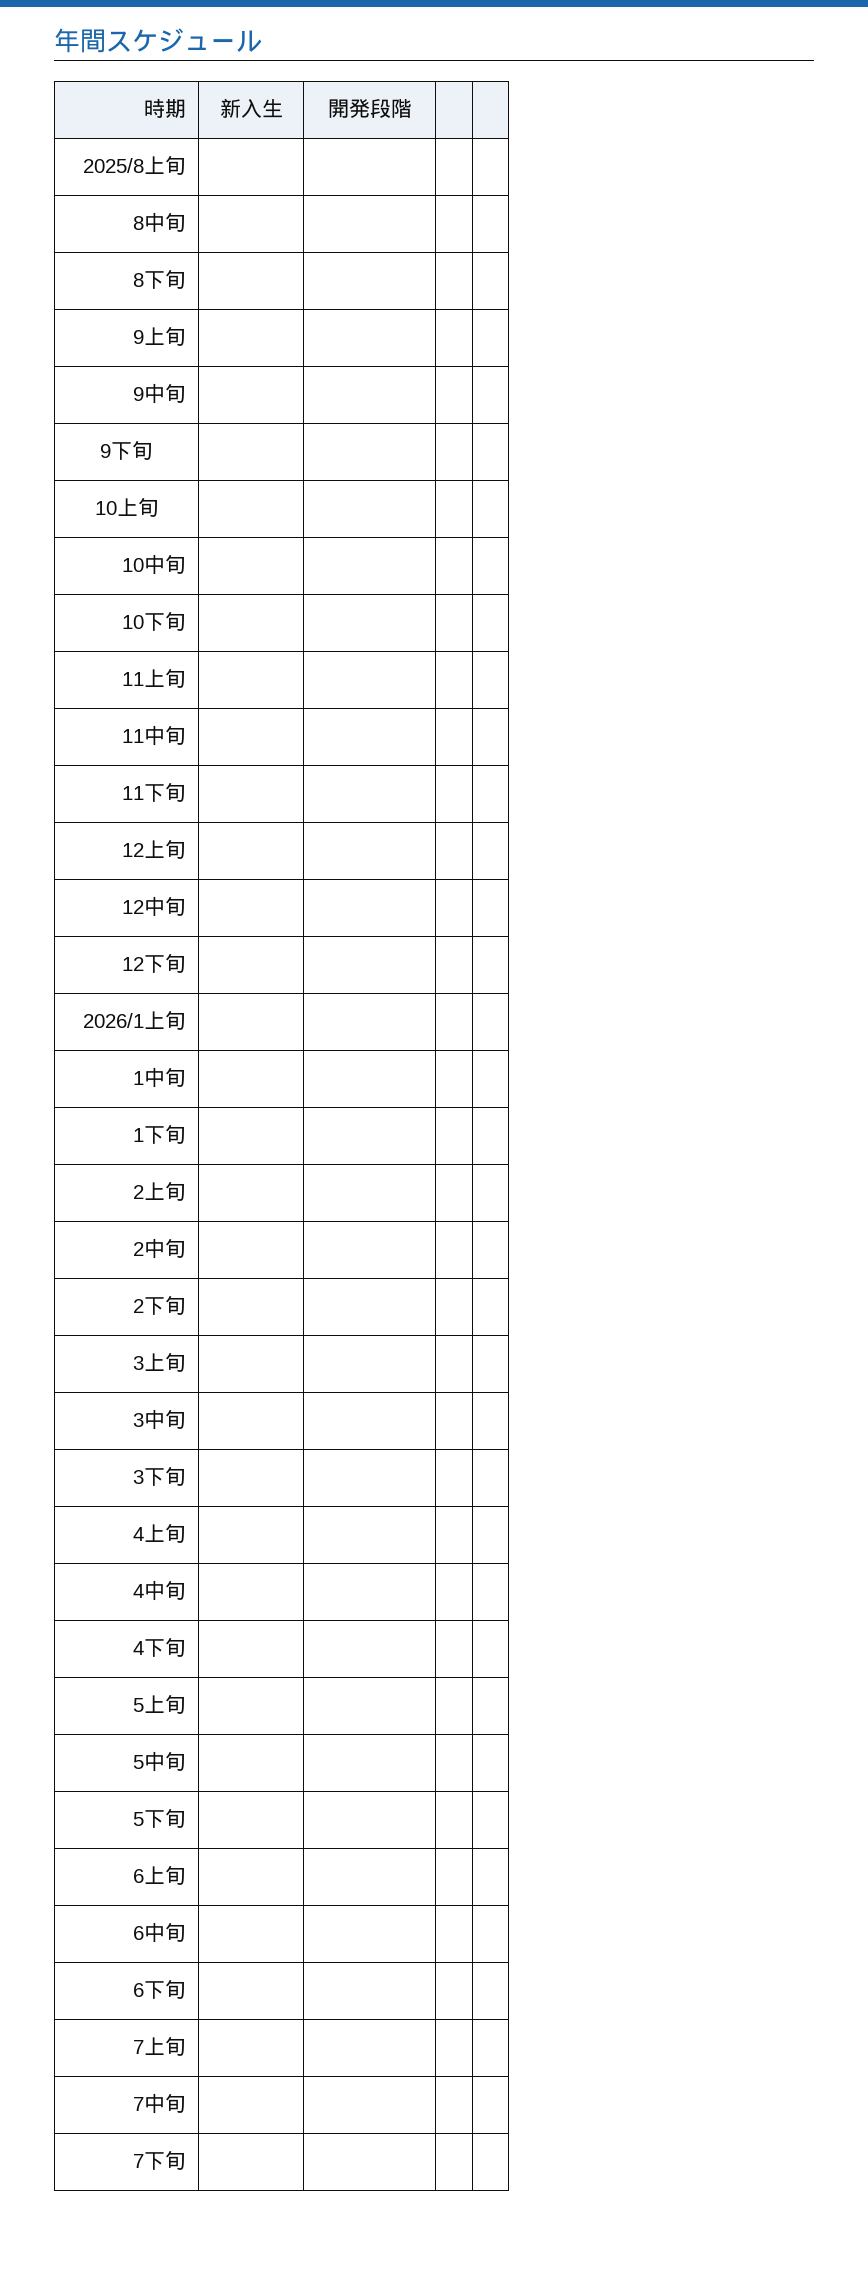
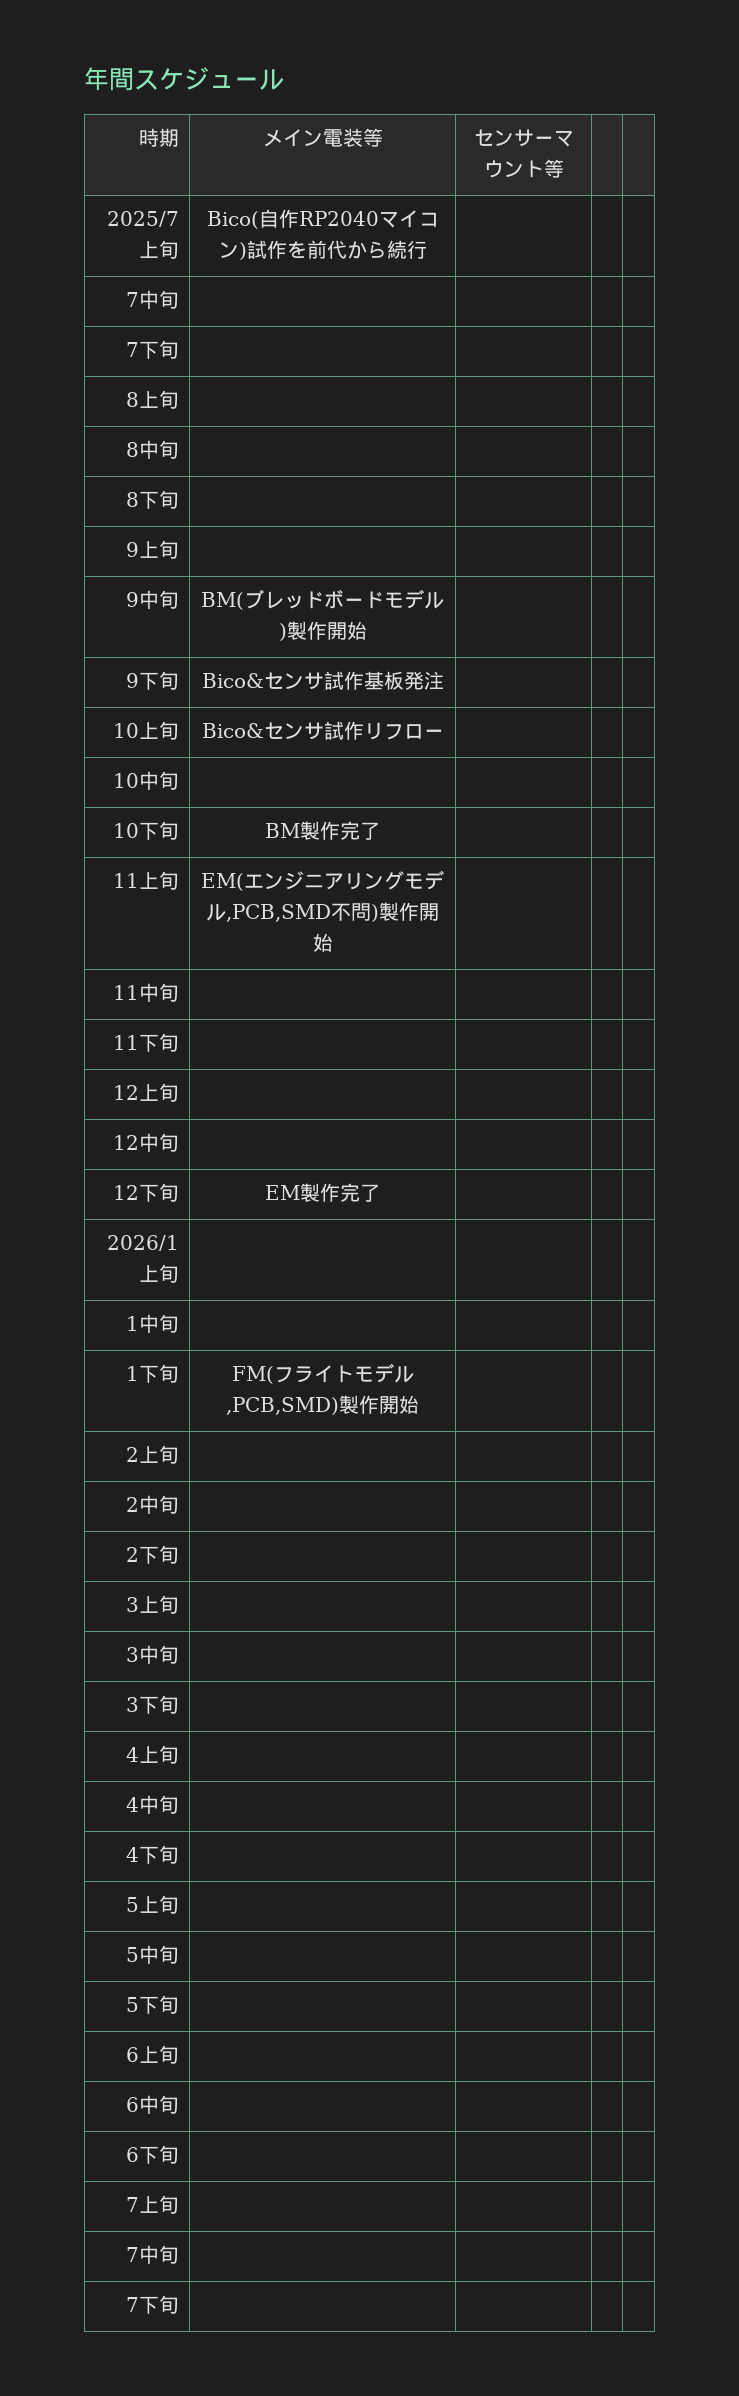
- 時期 | 新入生 | 開発段階 | |
- 2025/8上旬 | | | |
+ 時期 | メイン電装等 | センサーマウント等 | |
+ 2025/7上旬 | Bico(自作RP2040マイコン)試作を前代から続行 | | |
+ 7中旬 | | | |
+ 7下旬 | | | |
+ 8上旬 | | | |
- 9中旬 | | | |
- 9下旬 | | | |
- 10上旬 | | | |
+ 9中旬 | BM(ブレッドボードモデル)製作開始 | | |
+ 9下旬 | Bico&センサ試作基板発注 | | |
+ 10上旬 | Bico&センサ試作リフロー | | |
- 10下旬 | | | |
+ 10下旬 | BM製作完了 | | |
- 11上旬 | | | |
+ 11上旬 | EM(エンジニアリングモデル,PCB,SMD不問)製作開始 | | |
- 12下旬 | | | |
+ 12下旬 | EM製作完了 | | |
- 1下旬 | | | |
+ 1下旬 | FM(フライトモデル,PCB,SMD)製作開始 | | |

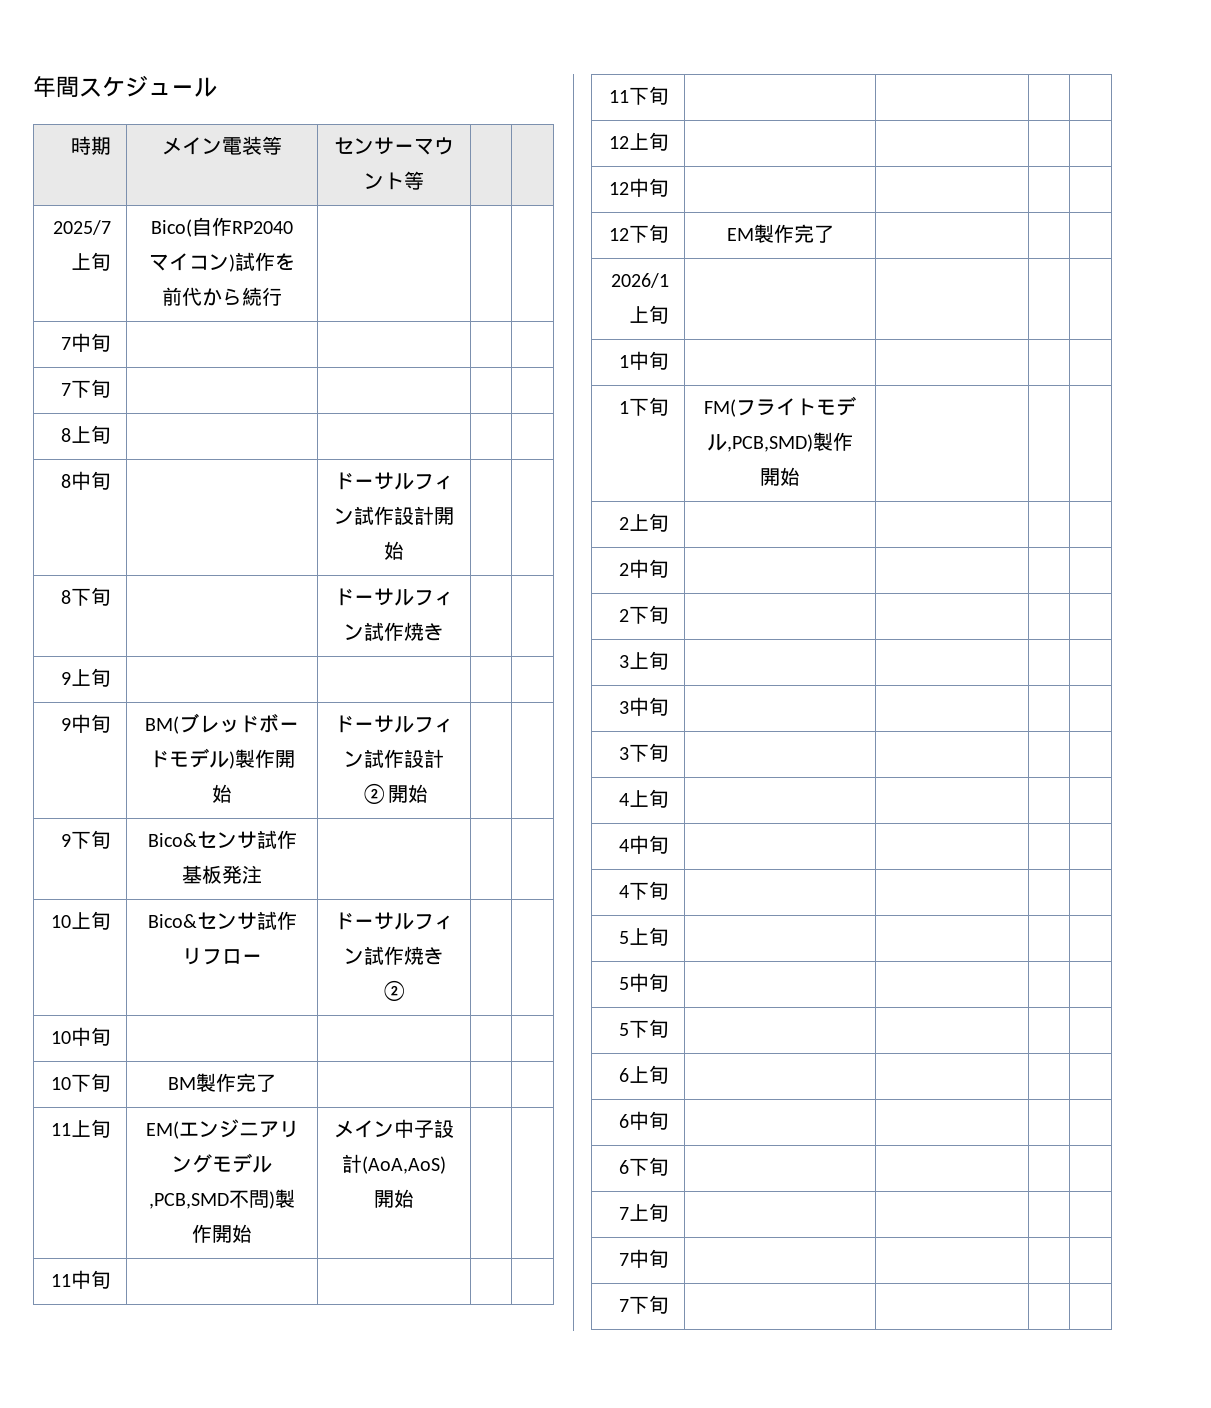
- 8中旬 | | | |
- 8下旬 | | | |
+ 8中旬 | | ドーサルフィン試作設計開始 | |
+ 8下旬 | | ドーサルフィン試作焼き | |
- 9中旬 | BM(ブレッドボードモデル)製作開始 | | |
+ 9中旬 | BM(ブレッドボードモデル)製作開始 | ドーサルフィン試作設計②開始 | |
- 10上旬 | Bico&センサ試作リフロー | | |
+ 10上旬 | Bico&センサ試作リフロー | ドーサルフィン試作焼き② | |
- 11上旬 | EM(エンジニアリングモデル,PCB,SMD不問)製作開始 | | |
+ 11上旬 | EM(エンジニアリングモデル,PCB,SMD不問)製作開始 | メイン中子設計(AoA,AoS)開始 | |

